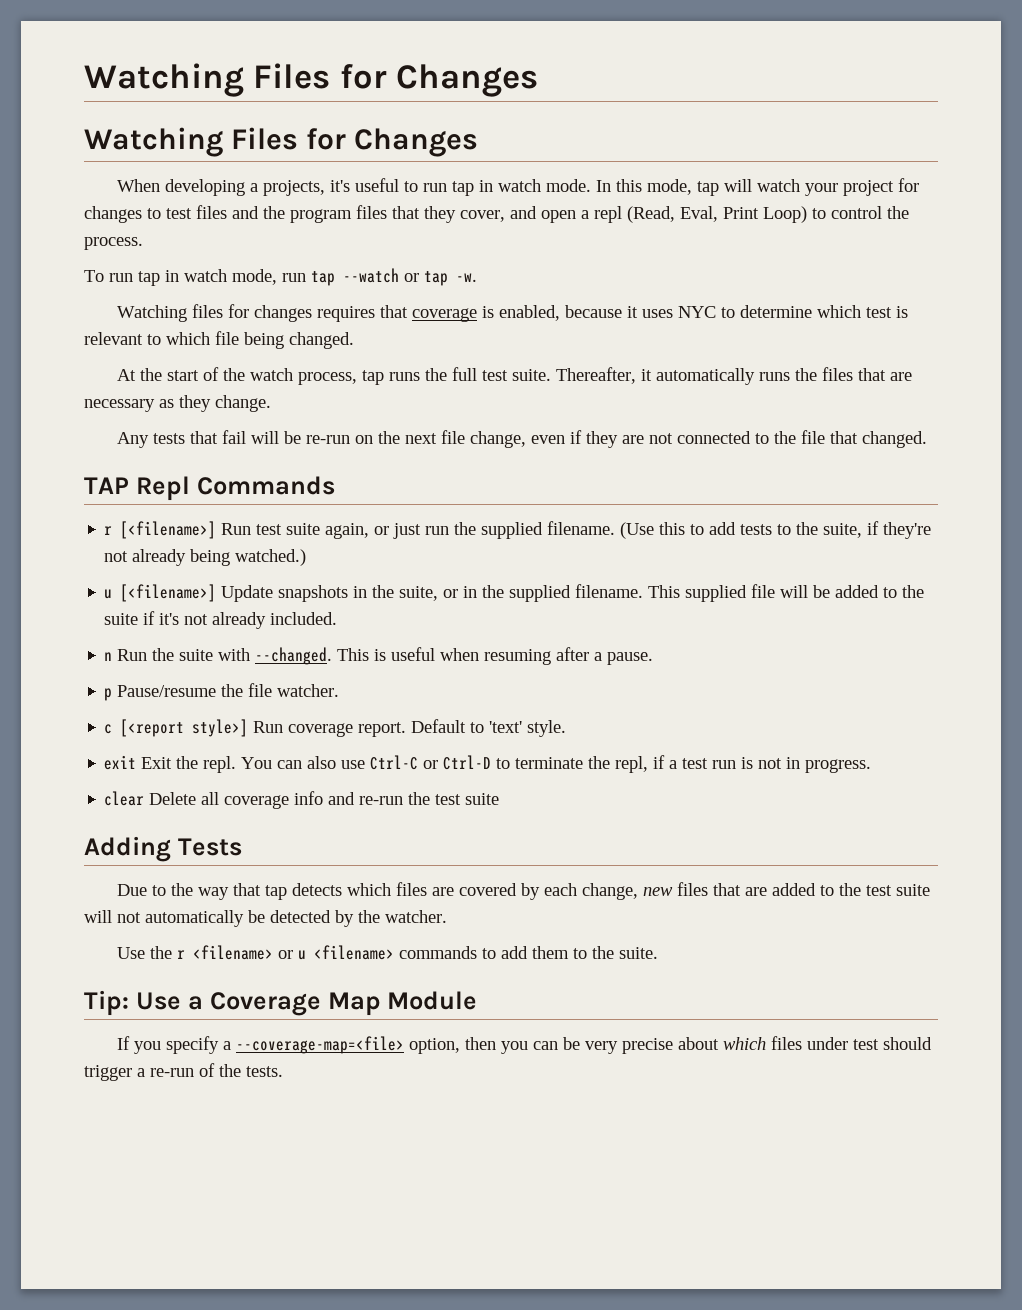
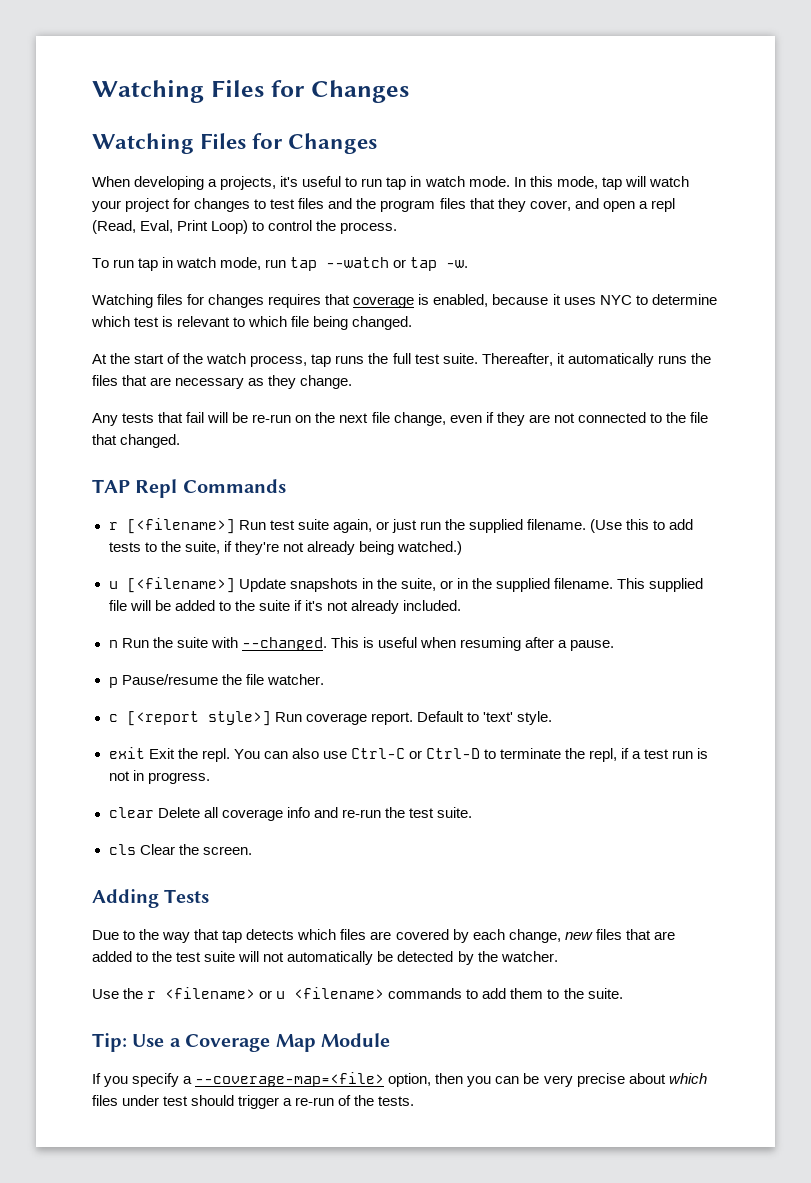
- clear Delete all coverage info and re-run the test suite
+ clear Delete all coverage info and re-run the test suite.
+ cls Clear the screen.

